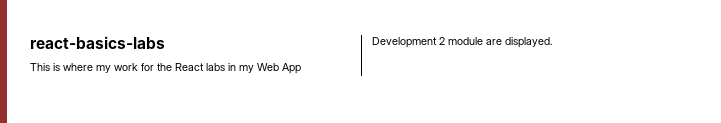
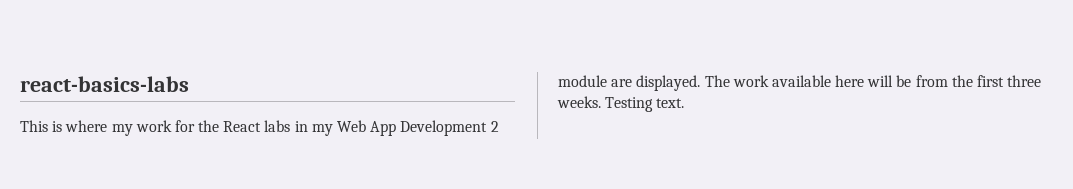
+ The work available here will be from the first three weeks. Testing text.

